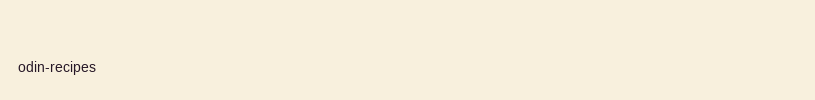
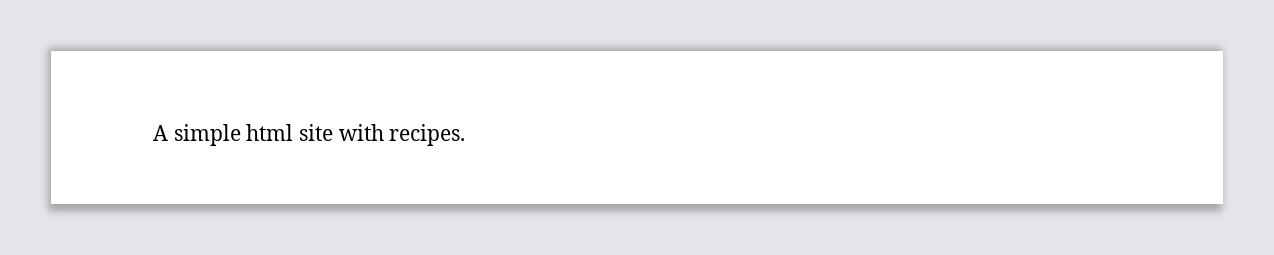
- odin-recipes
+ A simple html site with recipes.

